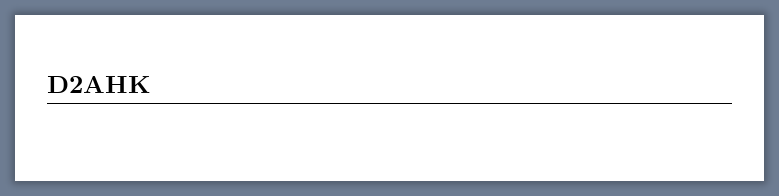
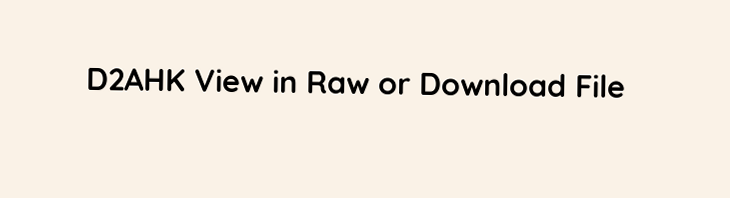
- D2AHK
+ D2AHK View in Raw or Download File

